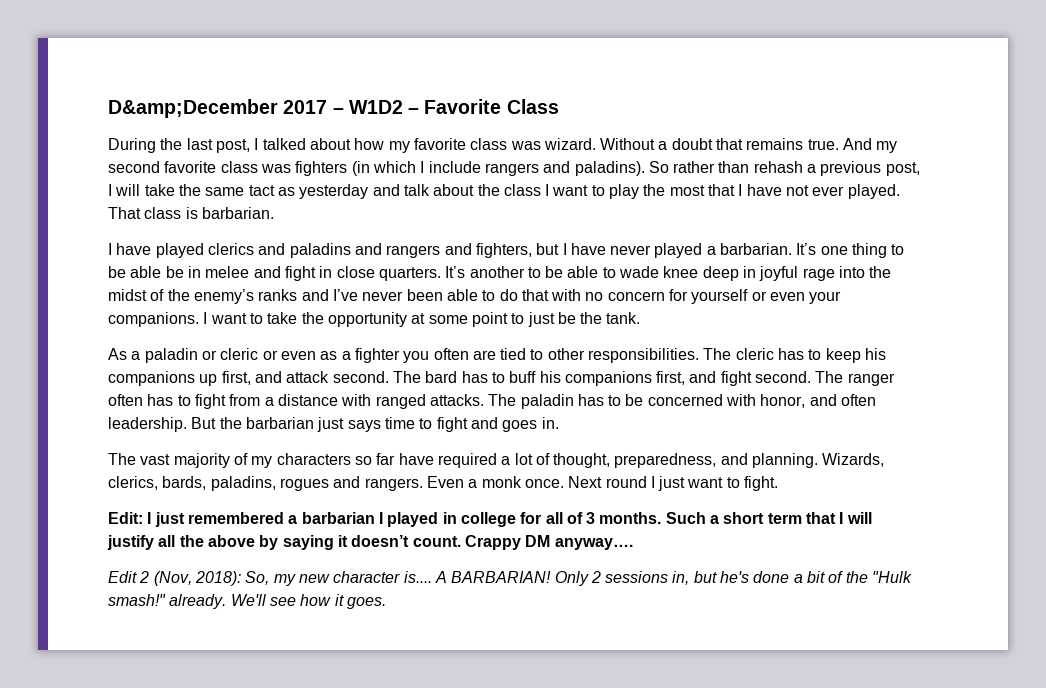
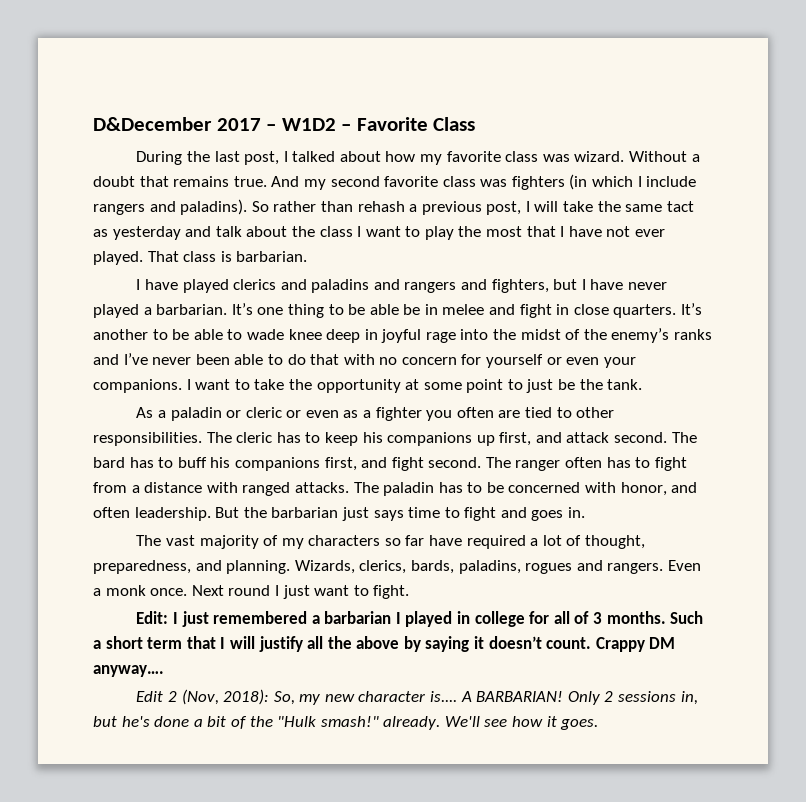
- D&amp;December 2017 – W1D2 – Favorite Class
+ D&December 2017 – W1D2 – Favorite Class

